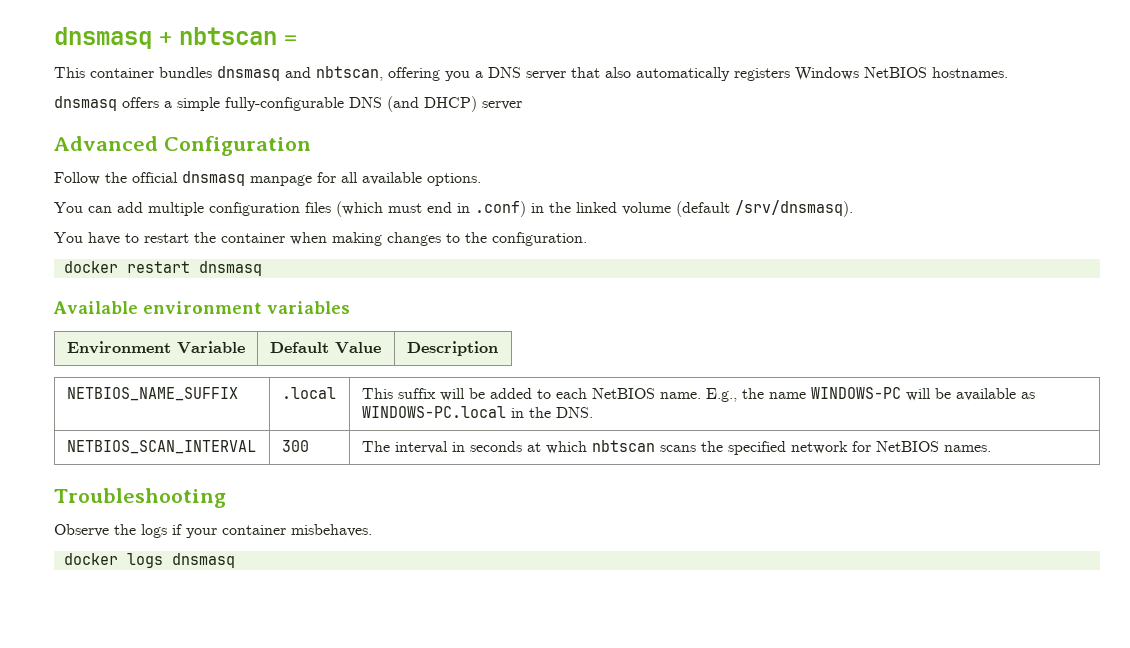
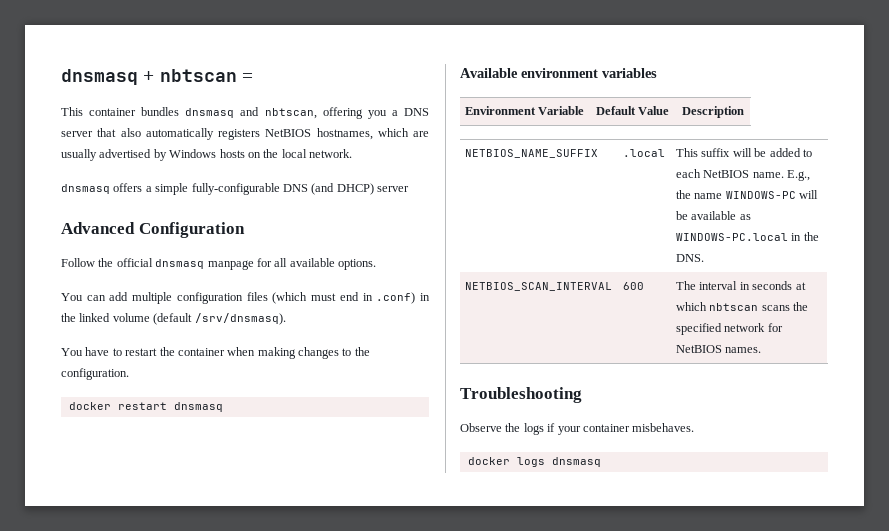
- This container bundles dnsmasq and nbtscan, offering you a DNS server that also automatically registers Windows NetBIOS hostnames.
+ This container bundles dnsmasq and nbtscan, offering you a DNS server that also automatically registers NetBIOS hostnames, which are usually advertised by Windows hosts on the local network.
- NETBIOS_SCAN_INTERVAL | 300 | The interval in seconds at which nbtscan scans the specified network for NetBIOS names.
+ NETBIOS_SCAN_INTERVAL | 600 | The interval in seconds at which nbtscan scans the specified network for NetBIOS names.

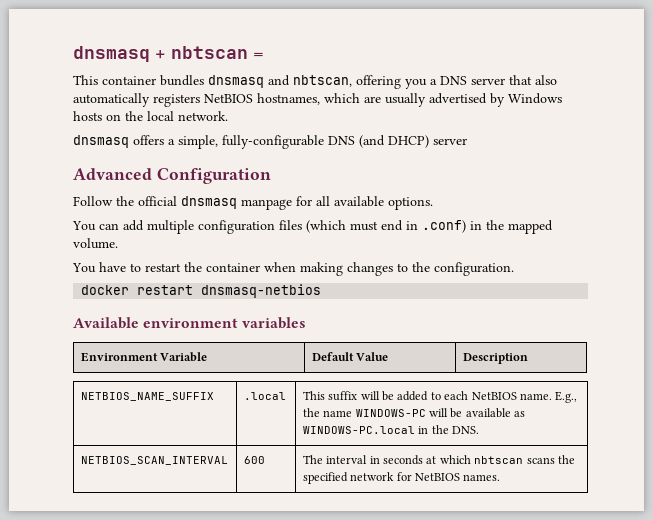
- dnsmasq offers a simple fully-configurable DNS (and DHCP) server
+ dnsmasq offers a simple, fully-configurable DNS (and DHCP) server
- You can add multiple configuration files (which must end in .conf) in the linked volume (default /srv/dnsmasq).
+ You can add multiple configuration files (which must end in .conf) in the mapped volume.
- docker restart dnsmasq
+ docker restart dnsmasq-netbios
- Troubleshooting
- Observe the logs if your container misbehaves.
- docker logs dnsmasq

